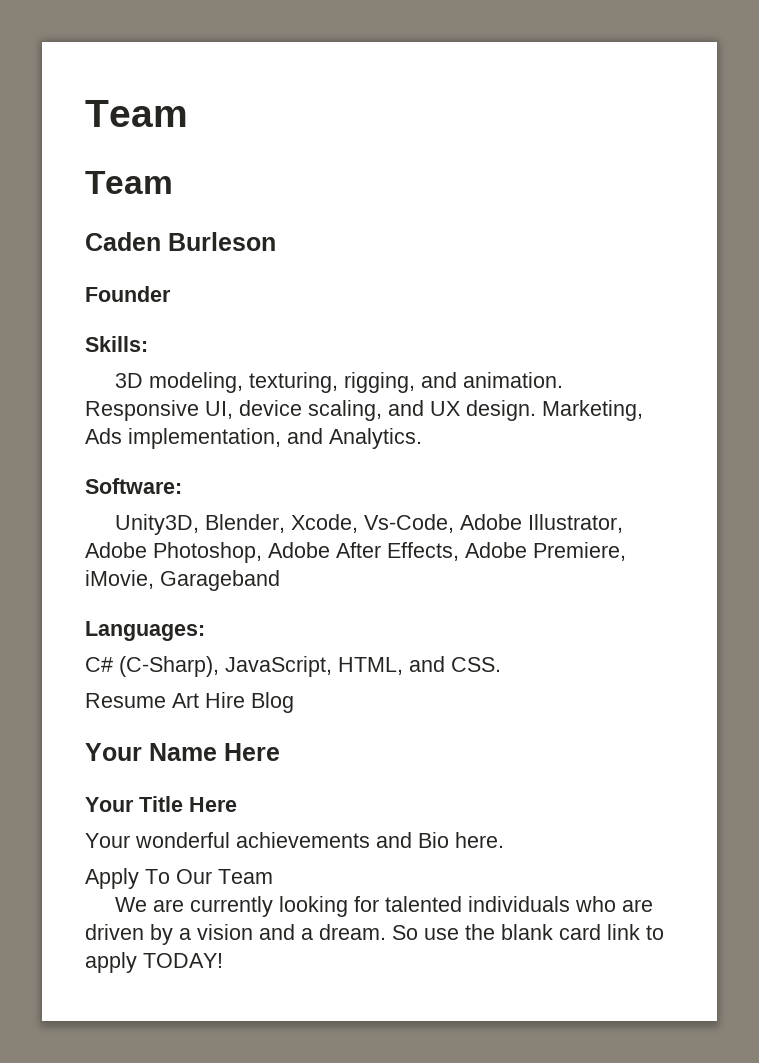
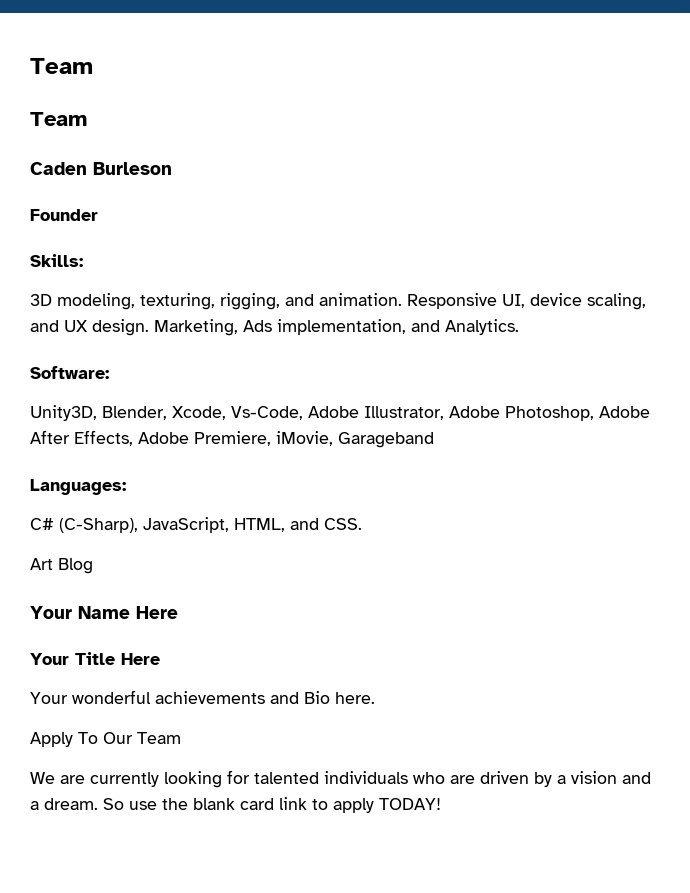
- Resume Art Hire Blog
+ Art Blog

